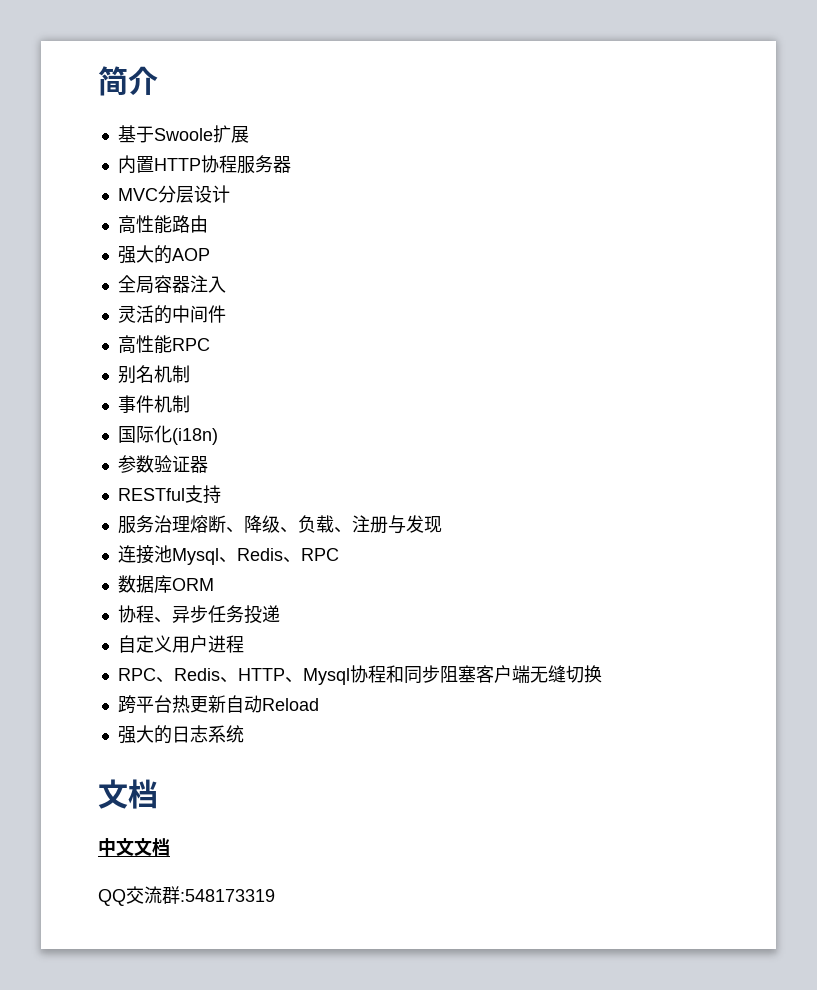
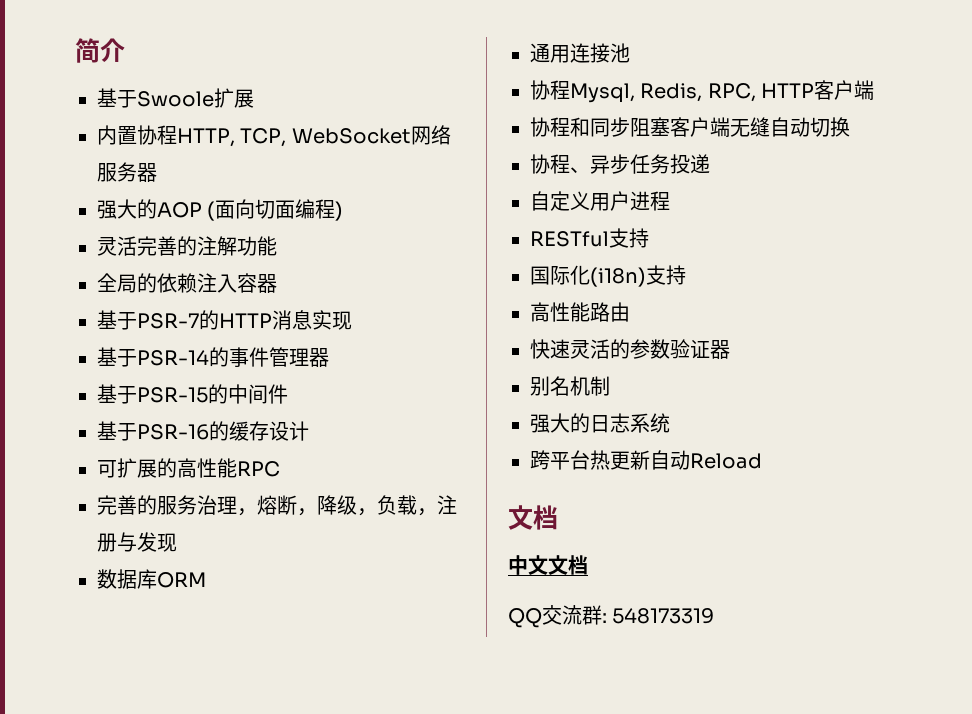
- 内置HTTP协程服务器
- MVC分层设计
- 高性能路由
- 强大的AOP
+ 内置协程HTTP, TCP, WebSocket网络服务器
+ 强大的AOP (面向切面编程)
+ 灵活完善的注解功能
- 全局容器注入
- 灵活的中间件
- 高性能RPC
- 别名机制
- 事件机制
- 国际化(i18n)
- 参数验证器
- RESTful支持
- 服务治理熔断、降级、负载、注册与发现
- 连接池Mysql、Redis、RPC
+ 全局的依赖注入容器
+ 基于PSR-7的HTTP消息实现
+ 基于PSR-14的事件管理器
+ 基于PSR-15的中间件
+ 基于PSR-16的缓存设计
+ 可扩展的高性能RPC
+ 完善的服务治理，熔断，降级，负载，注册与发现
  数据库ORM
+ 通用连接池
+ 协程Mysql, Redis, RPC, HTTP客户端
+ 协程和同步阻塞客户端无缝自动切换
- RPC、Redis、HTTP、Mysql协程和同步阻塞客户端无缝切换
+ RESTful支持
+ 国际化(i18n)支持
+ 高性能路由
+ 快速灵活的参数验证器
+ 别名机制
+ 强大的日志系统
- 强大的日志系统
- QQ交流群:548173319
+ QQ交流群: 548173319

